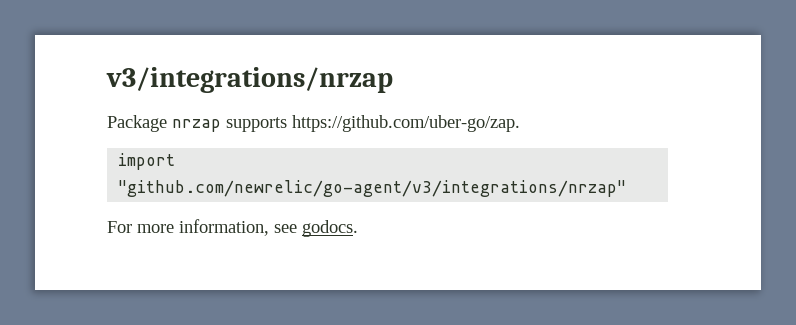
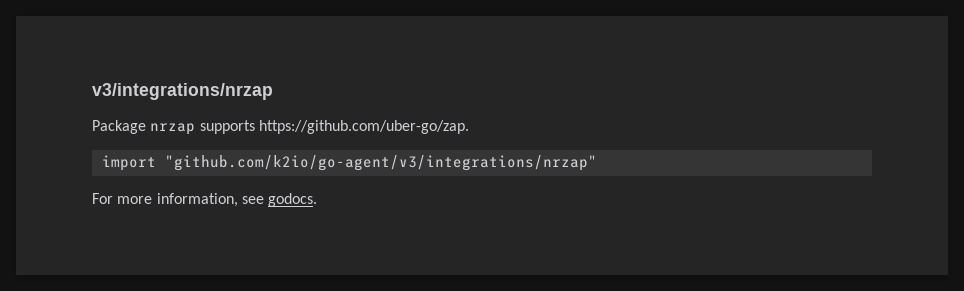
- import "github.com/newrelic/go-agent/v3/integrations/nrzap"
+ import "github.com/k2io/go-agent/v3/integrations/nrzap"

